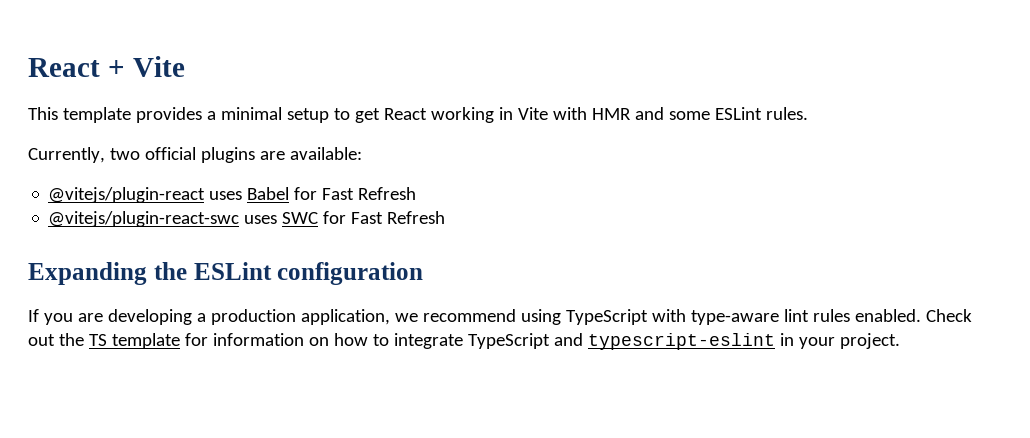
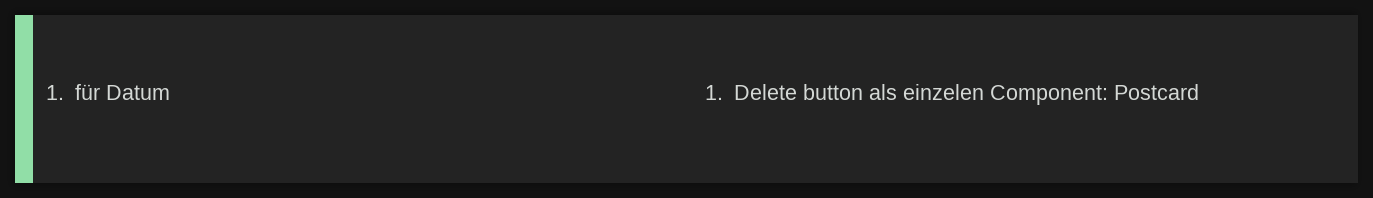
- React + Vite
- This template provides a minimal setup to get React working in Vite with HMR and some ESLint rules.
- Currently, two official plugins are available:
- @vitejs/plugin-react uses Babel for Fast Refresh
- @vitejs/plugin-react-swc uses SWC for Fast Refresh
- Expanding the ESLint configuration
- If you are developing a production application, we recommend using TypeScript with type-aware lint rules enabled. Check out the TS template for information on how to integrate TypeScript and typescript-eslint in your project.
+ 1. für Datum
+ 1. Delete button als einzelen Component: Postcard

